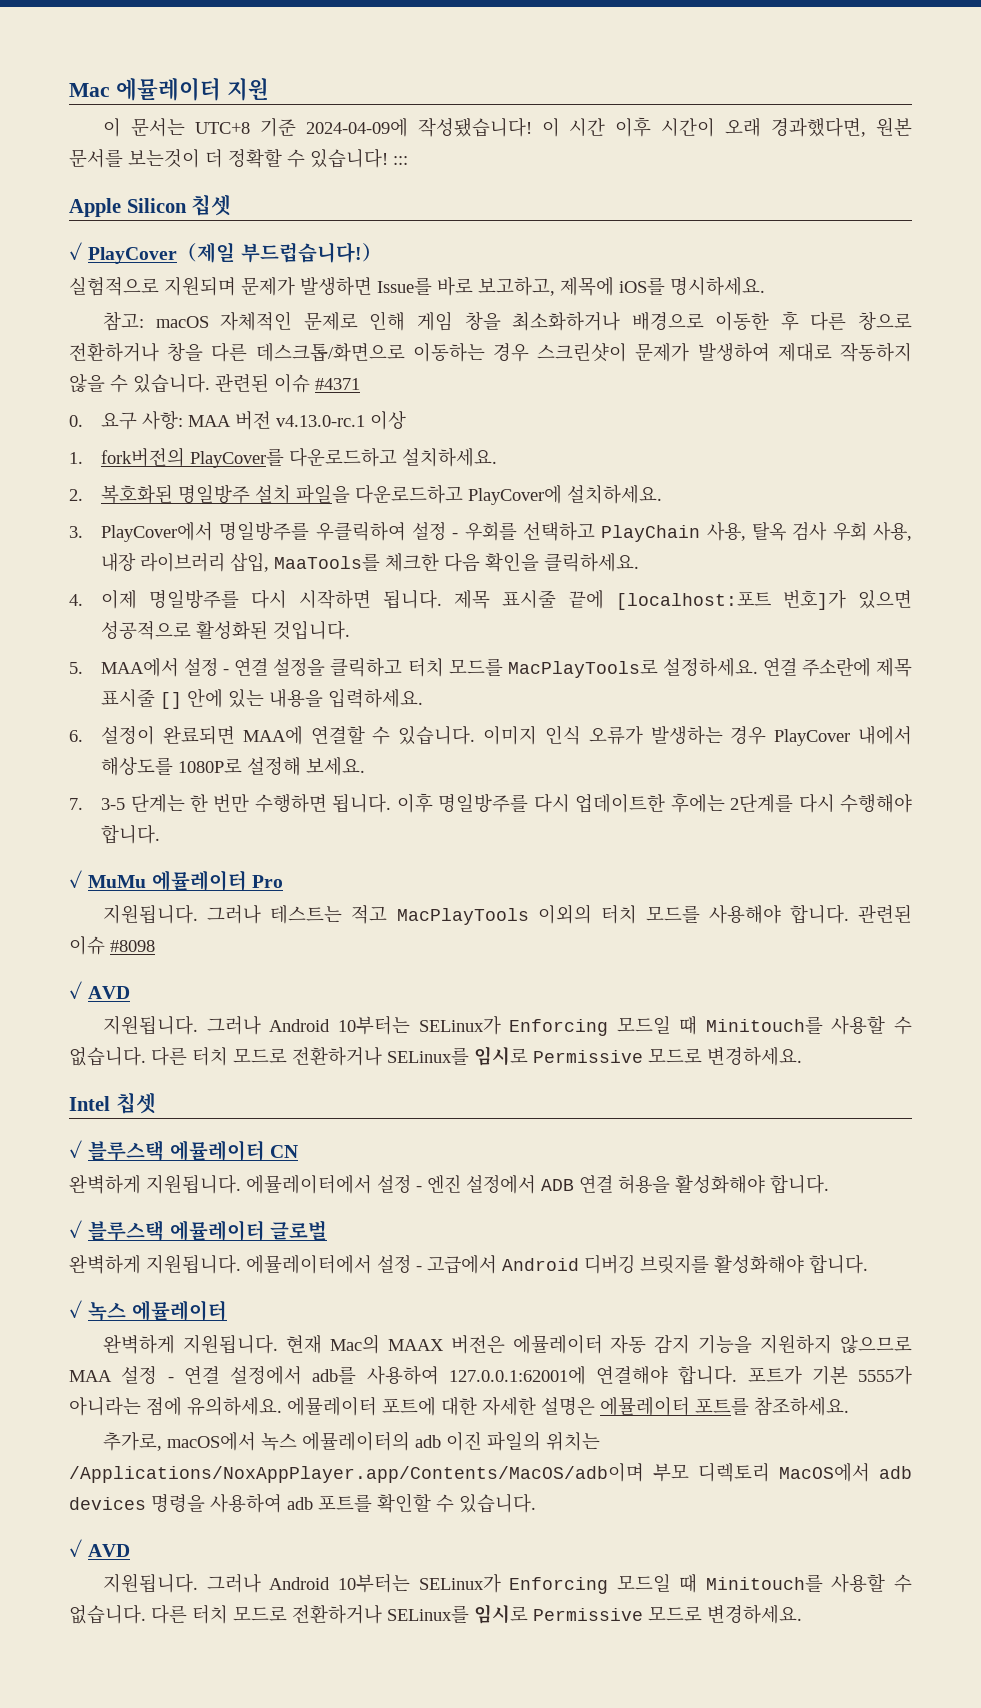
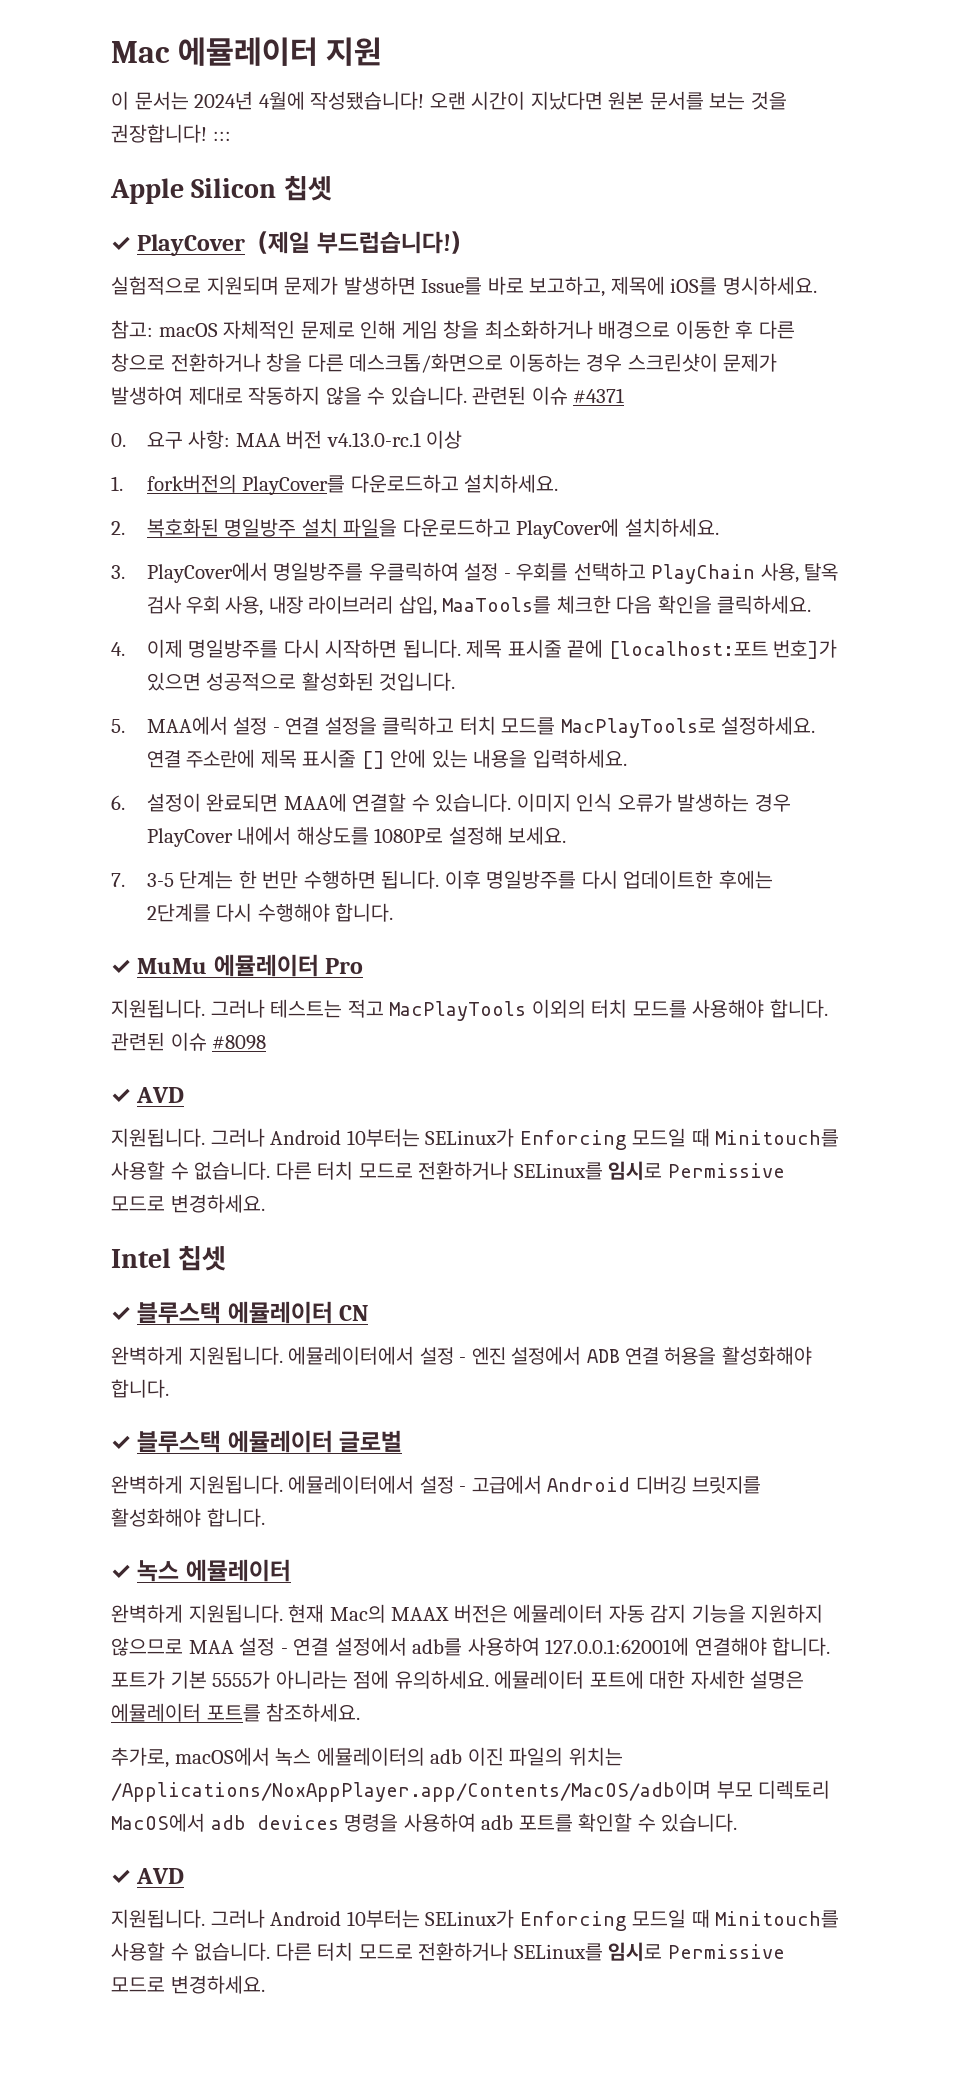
- 이 문서는 UTC+8 기준 2024-04-09에 작성됐습니다! 이 시간 이후 시간이 오래 경과했다면, 원본 문서를 보는것이 더 정확할 수 있습니다! :::
+ 이 문서는 2024년 4월에 작성됐습니다! 오랜 시간이 지났다면 원본 문서를 보는 것을 권장합니다! :::

